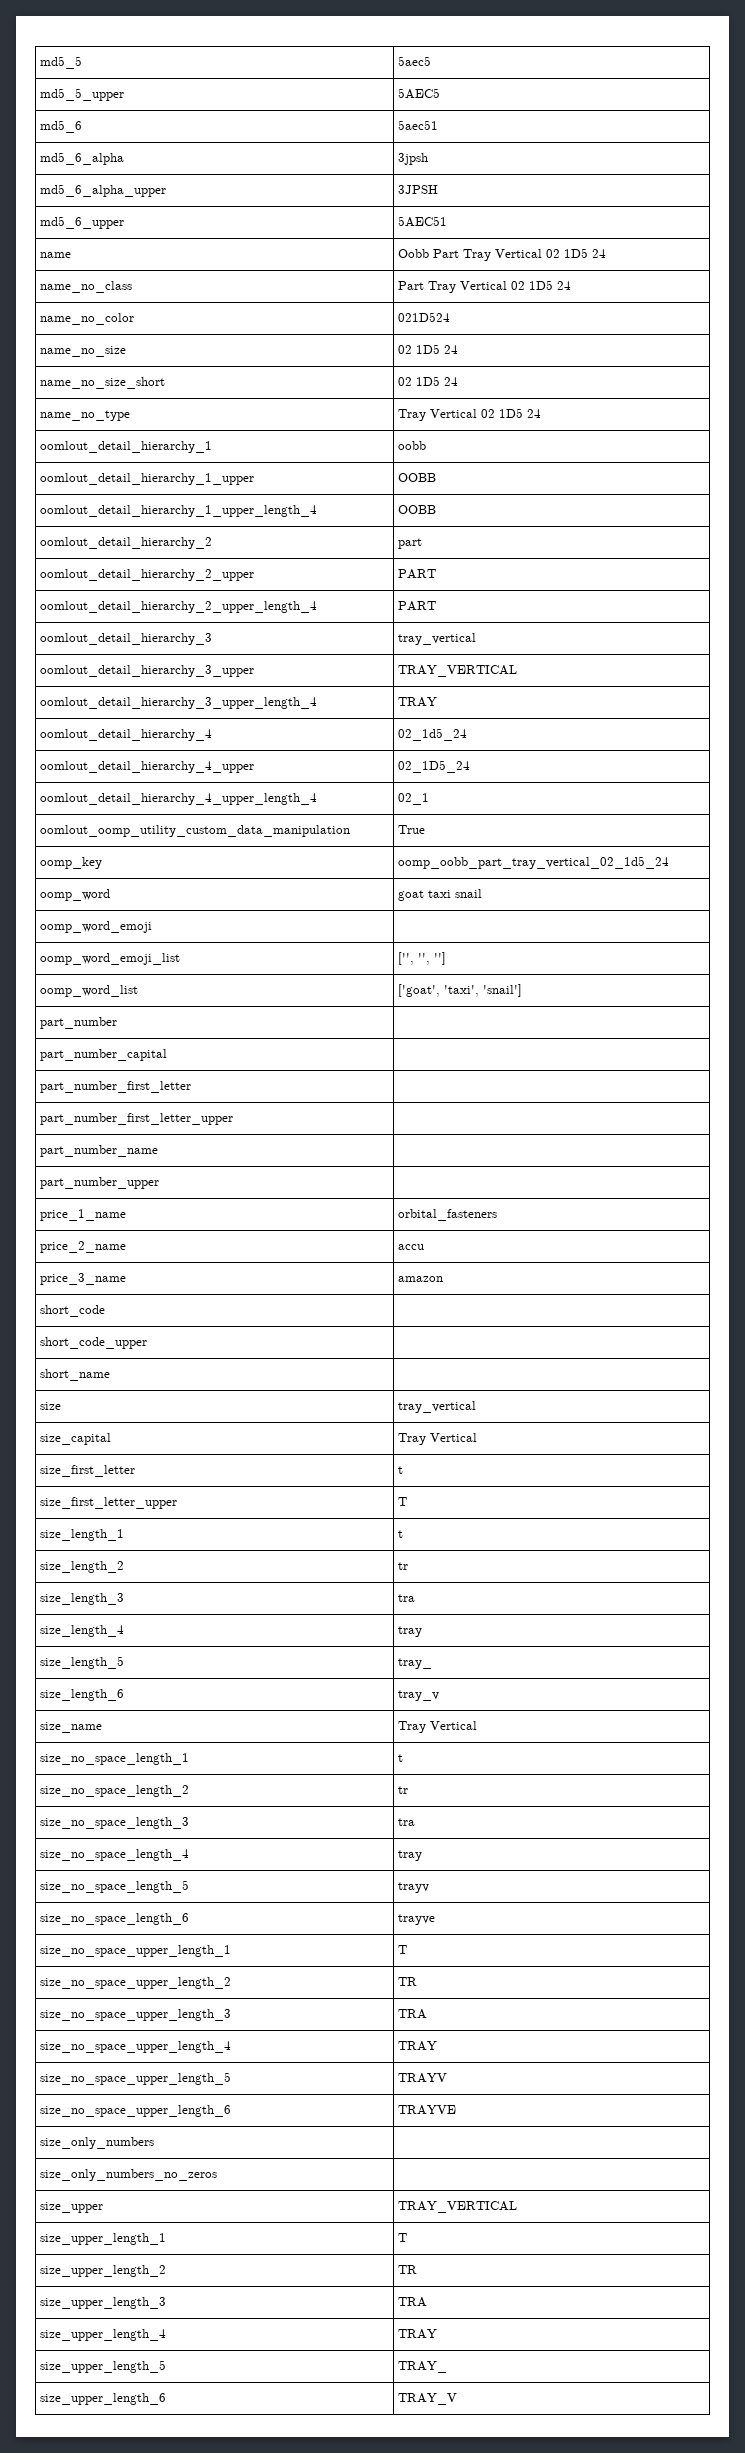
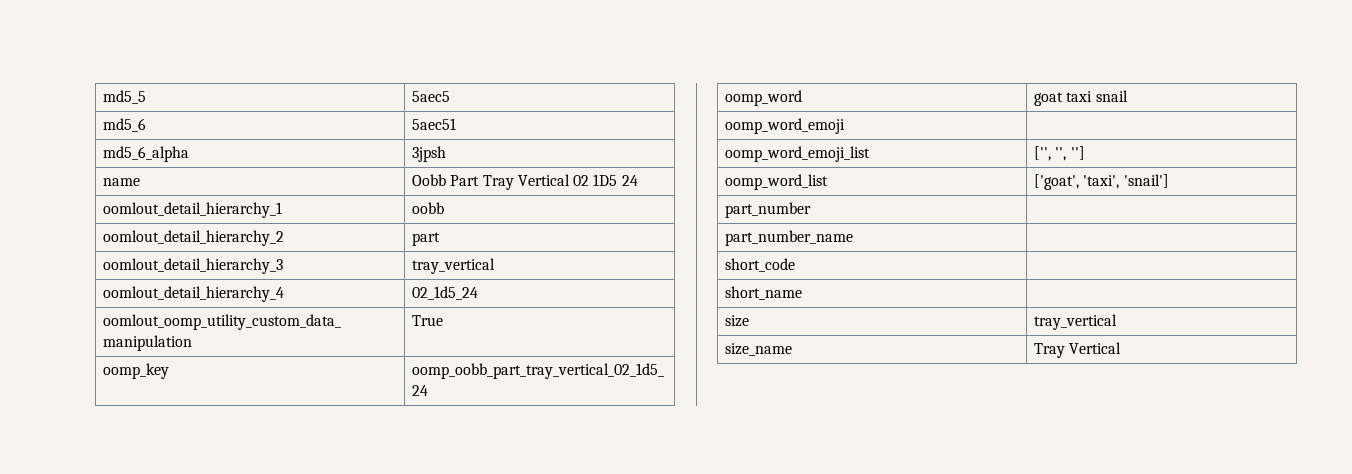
- md5_5_upper | 5AEC5
- md5_6_alpha_upper | 3JPSH
- md5_6_upper | 5AEC51
- name_no_class | Part Tray Vertical 02 1D5 24
- name_no_color | 021D524
- name_no_size | 02 1D5 24
- name_no_size_short | 02 1D5 24
- name_no_type | Tray Vertical 02 1D5 24
  oomlout_detail_hierarchy_1 | oobb
- oomlout_detail_hierarchy_1_upper | OOBB
- oomlout_detail_hierarchy_1_upper_length_4 | OOBB
  oomlout_detail_hierarchy_2 | part
- oomlout_detail_hierarchy_2_upper | PART
- oomlout_detail_hierarchy_2_upper_length_4 | PART
  oomlout_detail_hierarchy_3 | tray_vertical
- oomlout_detail_hierarchy_3_upper | TRAY_VERTICAL
- oomlout_detail_hierarchy_3_upper_length_4 | TRAY
  oomlout_detail_hierarchy_4 | 02_1d5_24
- oomlout_detail_hierarchy_4_upper | 02_1D5_24
- oomlout_detail_hierarchy_4_upper_length_4 | 02_1
- part_number_capital |
- part_number_first_letter |
- part_number_first_letter_upper |
  part_number_name |
- part_number_upper |
- price_1_name | orbital_fasteners
- price_2_name | accu
- price_3_name | amazon
- short_code_upper |
- size_capital | Tray Vertical
- size_first_letter | t
- size_first_letter_upper | T
- size_length_1 | t
- size_length_2 | tr
- size_length_3 | tra
- size_length_4 | tray
- size_length_5 | tray_
- size_length_6 | tray_v
  size_name | Tray Vertical
- size_no_space_length_1 | t
- size_no_space_length_2 | tr
- size_no_space_length_3 | tra
- size_no_space_length_4 | tray
- size_no_space_length_5 | trayv
- size_no_space_length_6 | trayve
- size_no_space_upper_length_1 | T
- size_no_space_upper_length_2 | TR
- size_no_space_upper_length_3 | TRA
- size_no_space_upper_length_4 | TRAY
- size_no_space_upper_length_5 | TRAYV
- size_no_space_upper_length_6 | TRAYVE
- size_only_numbers |
- size_only_numbers_no_zeros |
- size_upper | TRAY_VERTICAL
- size_upper_length_1 | T
- size_upper_length_2 | TR
- size_upper_length_3 | TRA
- size_upper_length_4 | TRAY
- size_upper_length_5 | TRAY_
- size_upper_length_6 | TRAY_V

